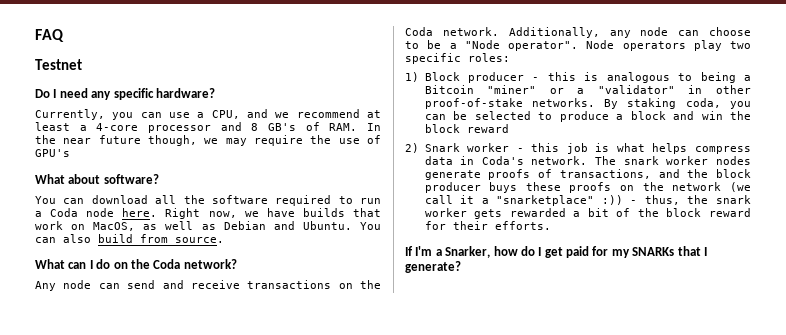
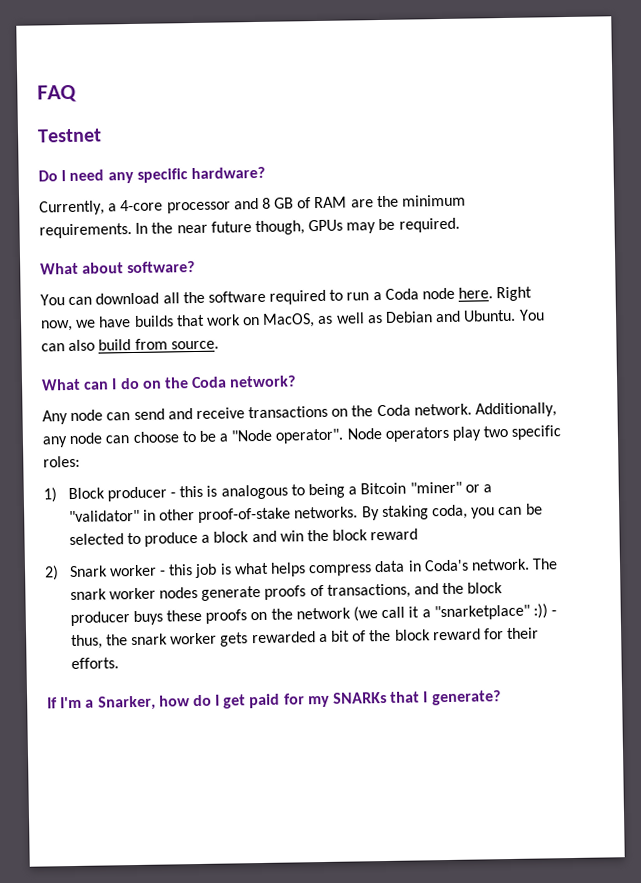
- Currently, you can use a CPU, and we recommend at least a 4-core processor and 8 GB's of RAM. In the near future though, we may require the use of GPU's
+ Currently, a 4-core processor and 8 GB of RAM are the minimum requirements. In the near future though, GPUs may be required.

